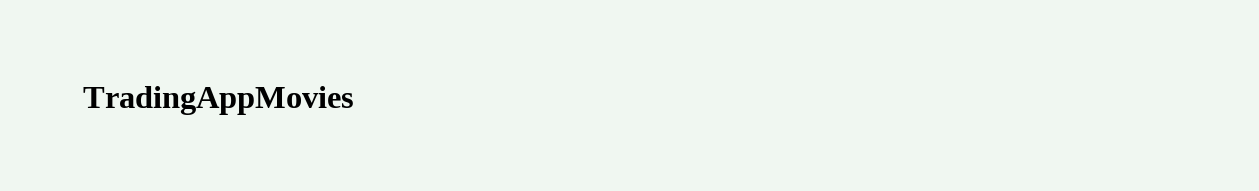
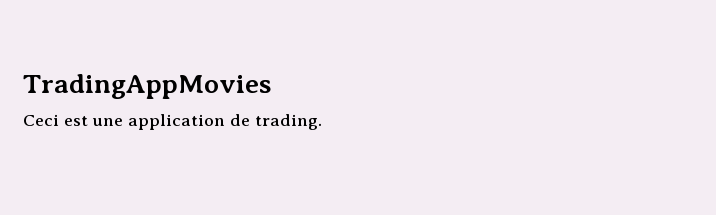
+ Ceci est une application de trading.

